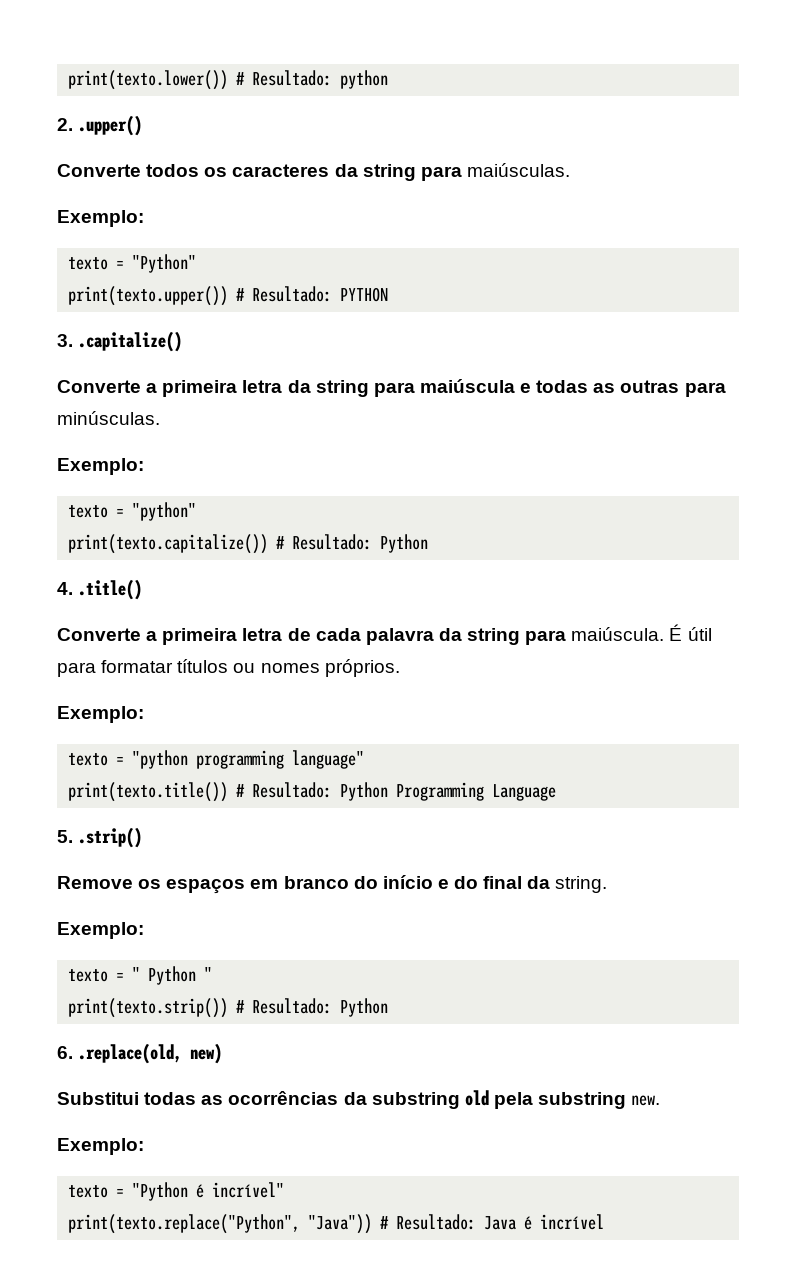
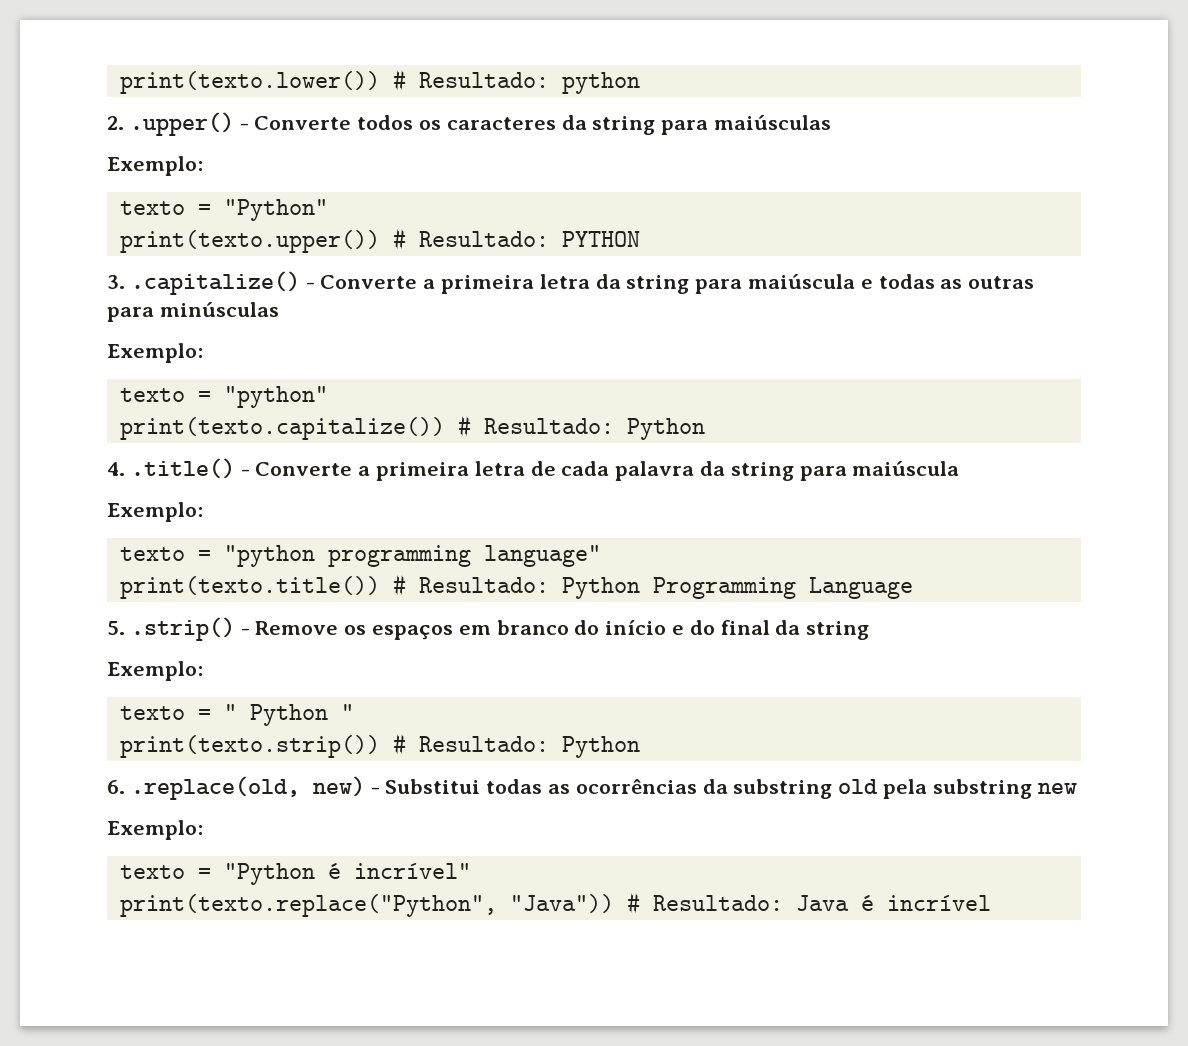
- 2. .upper()
- Converte todos os caracteres da string para maiúsculas.
+ 2. .upper() - Converte todos os caracteres da string para maiúsculas
- 3. .capitalize()
- Converte a primeira letra da string para maiúscula e todas as outras para minúsculas.
+ 3. .capitalize() - Converte a primeira letra da string para maiúscula e todas as outras para minúsculas
- 4. .title()
- Converte a primeira letra de cada palavra da string para maiúscula. É útil para formatar títulos ou nomes próprios.
+ 4. .title() - Converte a primeira letra de cada palavra da string para maiúscula
- 5. .strip()
- Remove os espaços em branco do início e do final da string.
+ 5. .strip() - Remove os espaços em branco do início e do final da string
- 6. .replace(old, new)
- Substitui todas as ocorrências da substring old pela substring new.
+ 6. .replace(old, new) - Substitui todas as ocorrências da substring old pela substring new

